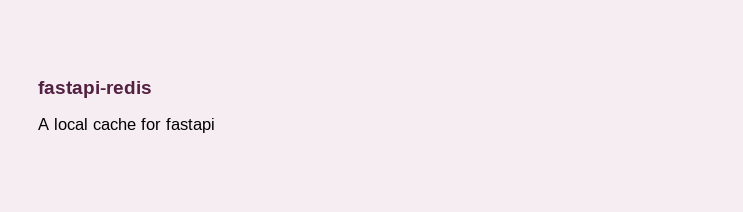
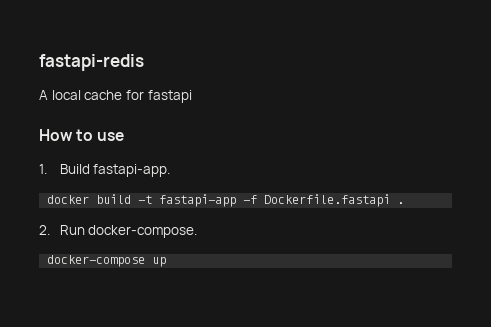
+ How to use
+ 1. Build fastapi-app.
+ docker build -t fastapi-app -f Dockerfile.fastapi .
+ 2. Run docker-compose.
+ docker-compose up

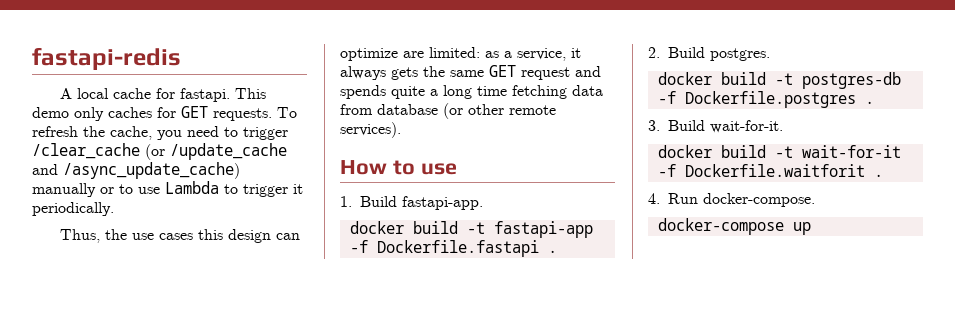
- A local cache for fastapi
+ A local cache for fastapi. This demo only caches for GET requests. To refresh the cache, you need to trigger /clear_cache (or /update_cache and /async_update_cache) manually or to use Lambda to trigger it periodically.
+ Thus, the use cases this design can optimize are limited: as a service, it always gets the same GET request and spends quite a long time fetching data from database (or other remote services).
- 2. Run docker-compose.
+ 2. Build postgres.
+ docker build -t postgres-db -f Dockerfile.postgres .
+ 3. Build wait-for-it.
+ docker build -t wait-for-it -f Dockerfile.waitforit .
+ 4. Run docker-compose.

